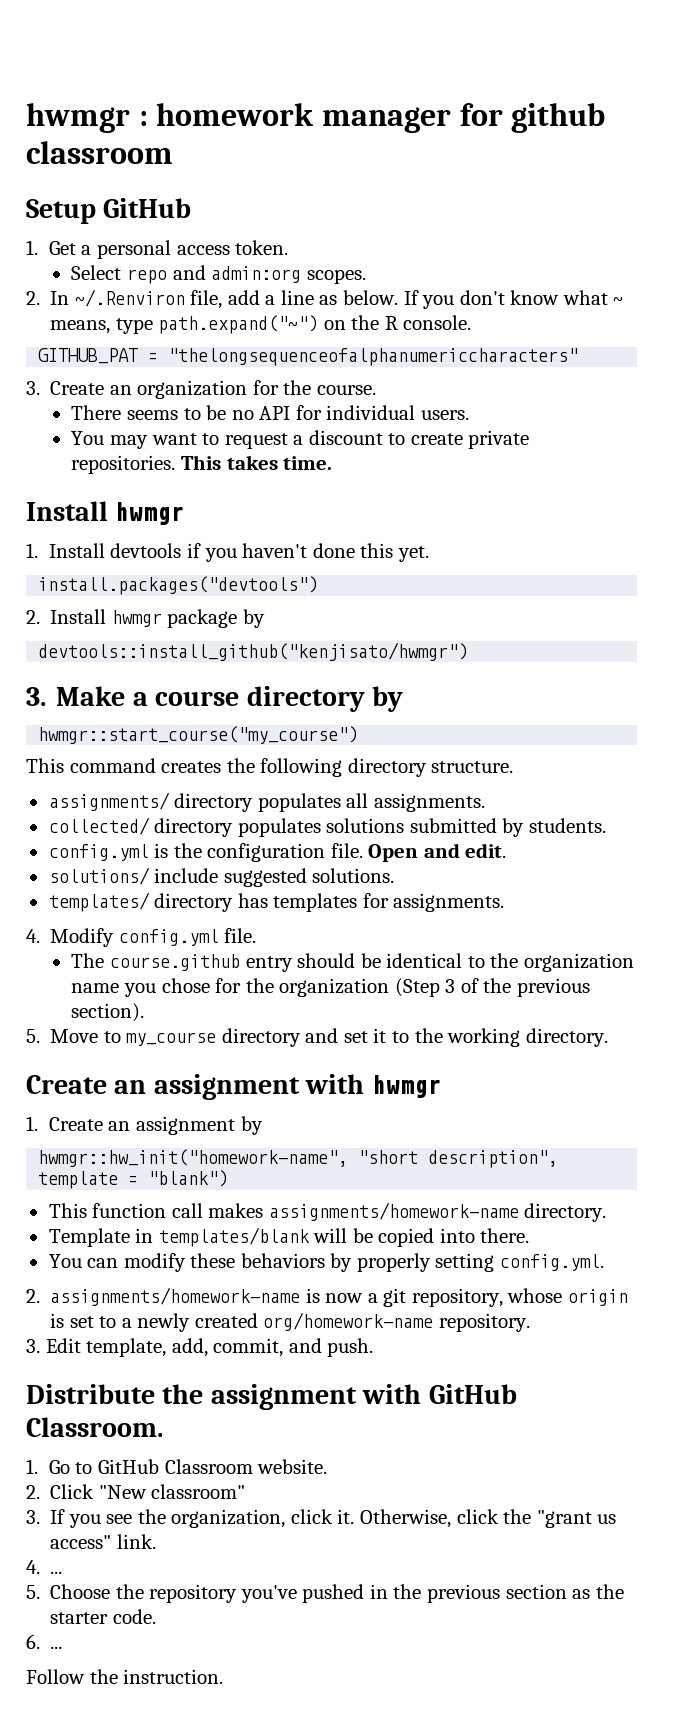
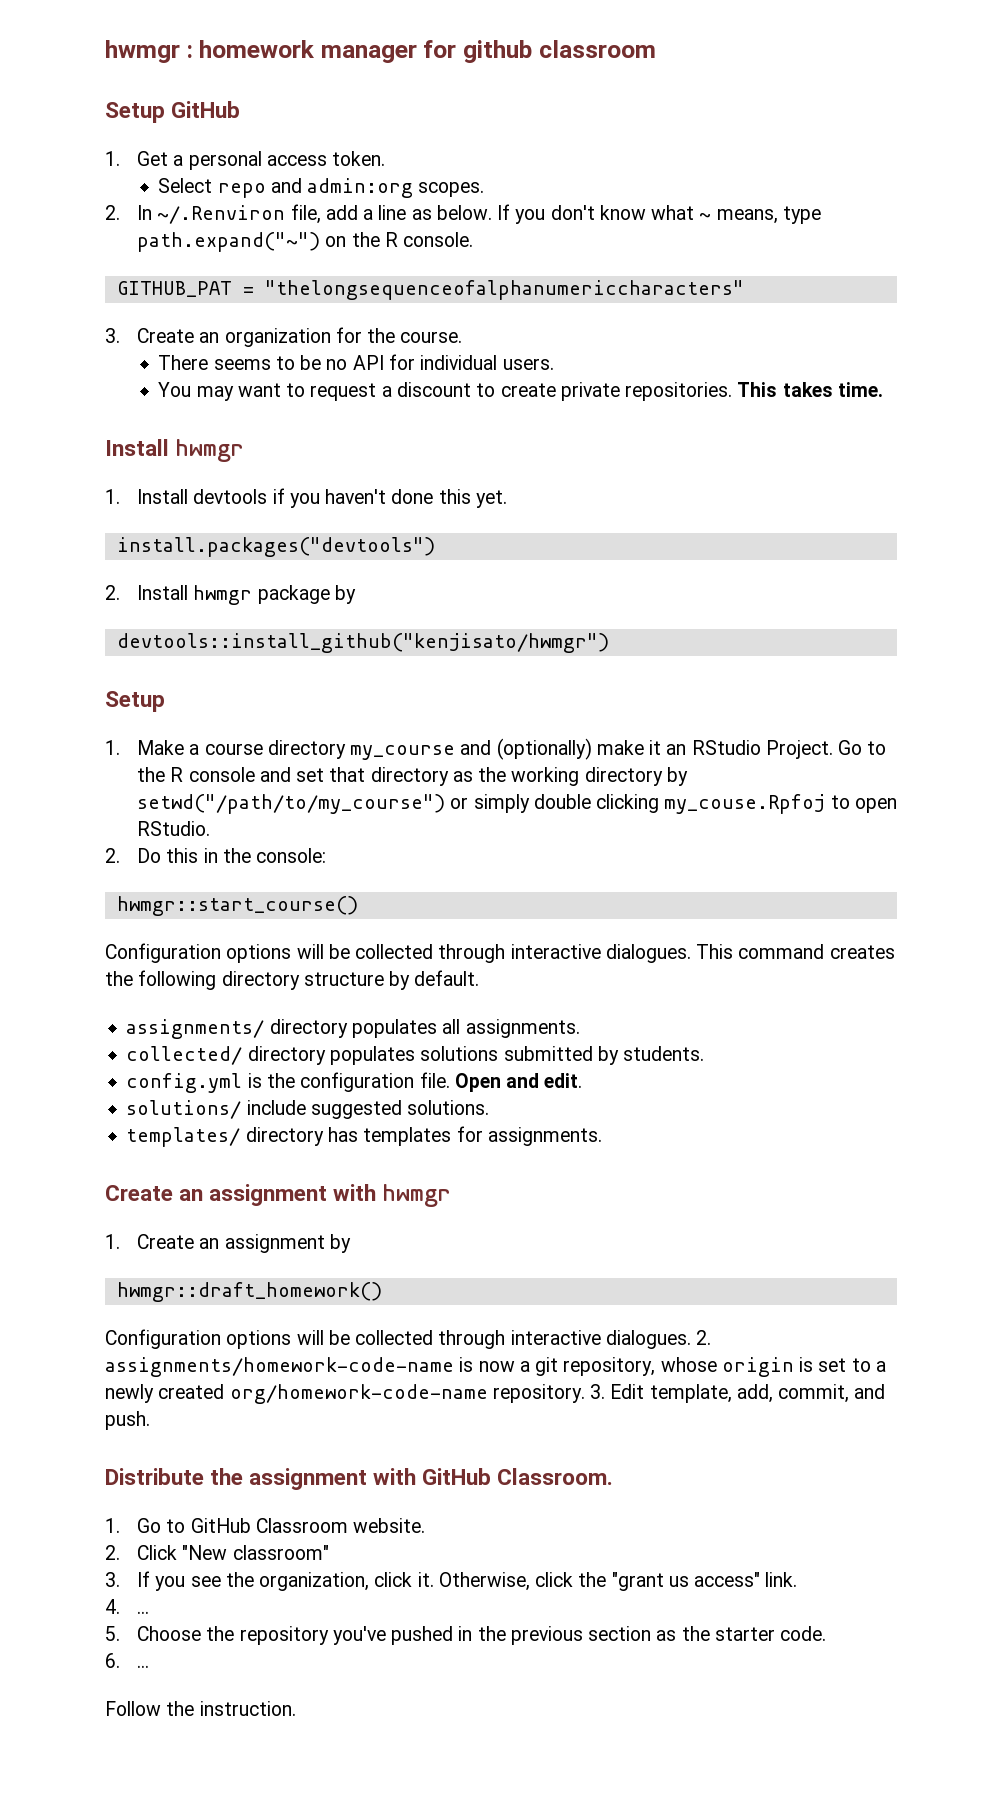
  devtools::install_github("kenjisato/hwmgr")
- 3. Make a course directory by
- hwmgr::start_course("my_course")
- This command creates the following directory structure.
+ Setup
+ 1. Make a course directory my_course and (optionally) make it an RStudio Project. Go to the R console and set that directory as the working directory by setwd("/path/to/my_course") or simply double clicking my_couse.Rpfoj to open RStudio.
+ 2. Do this in the console:
+ hwmgr::start_course()
+ Configuration options will be collected through interactive dialogues. This command creates the following directory structure by default.
- 4. Modify config.yml file.
- The course.github entry should be identical to the organization name you chose for the organization (Step 3 of the previous section).
- 5. Move to my_course directory and set it to the working directory.
- hwmgr::hw_init("homework-name", "short description", template = "blank")
- This function call makes assignments/homework-name directory.
- Template in templates/blank will be copied into there.
- You can modify these behaviors by properly setting config.yml.
- 2. assignments/homework-name is now a git repository, whose origin is set to a newly created org/homework-name repository.
- 3. Edit template, add, commit, and push.
+ hwmgr::draft_homework()
+ Configuration options will be collected through interactive dialogues. 2. assignments/homework-code-name is now a git repository, whose origin is set to a newly created org/homework-code-name repository. 3. Edit template, add, commit, and push.

